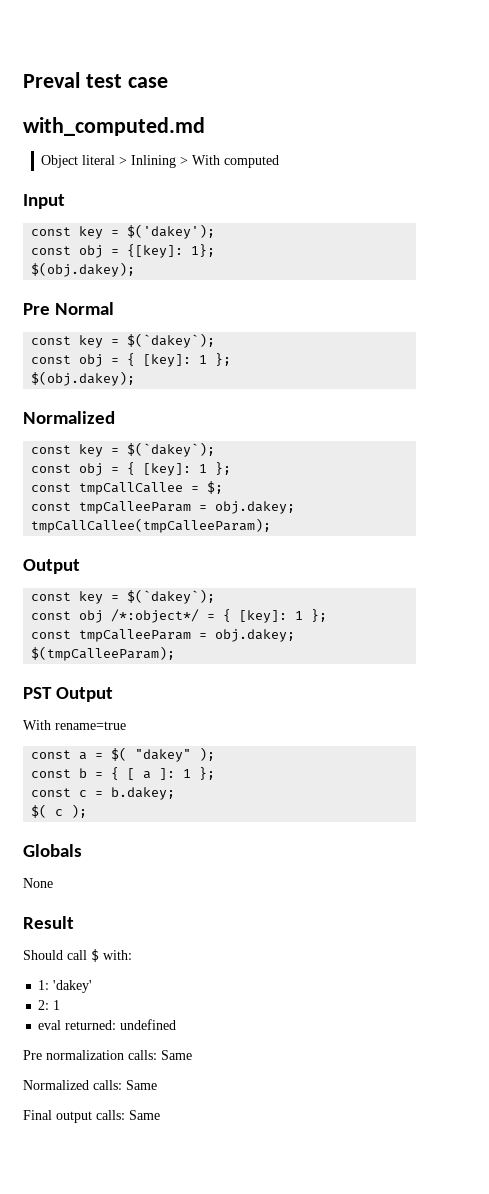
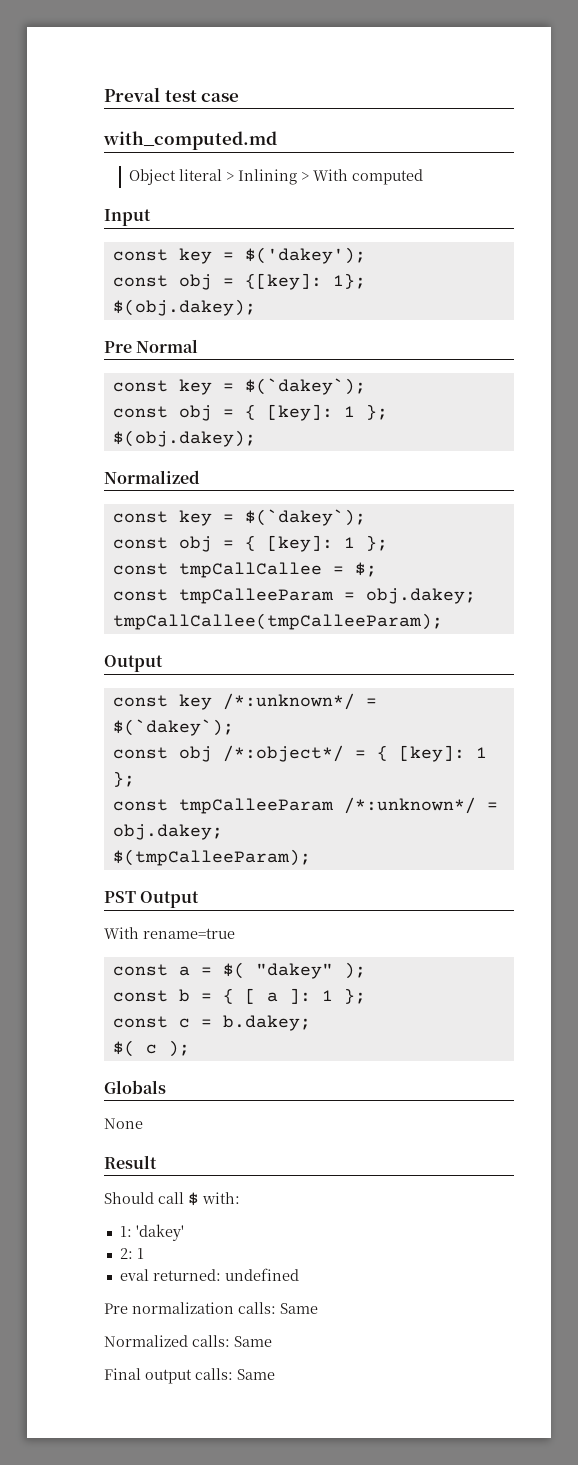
  tmpCallCallee(tmpCalleeParam);
  Output
- const key = $(`dakey`);
+ const key /*:unknown*/ = $(`dakey`);
  const obj /*:object*/ = { [key]: 1 };
- const tmpCalleeParam = obj.dakey;
+ const tmpCalleeParam /*:unknown*/ = obj.dakey;

